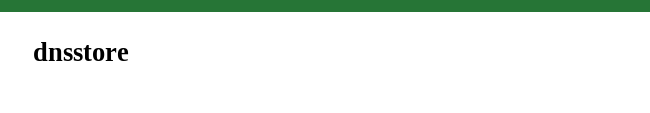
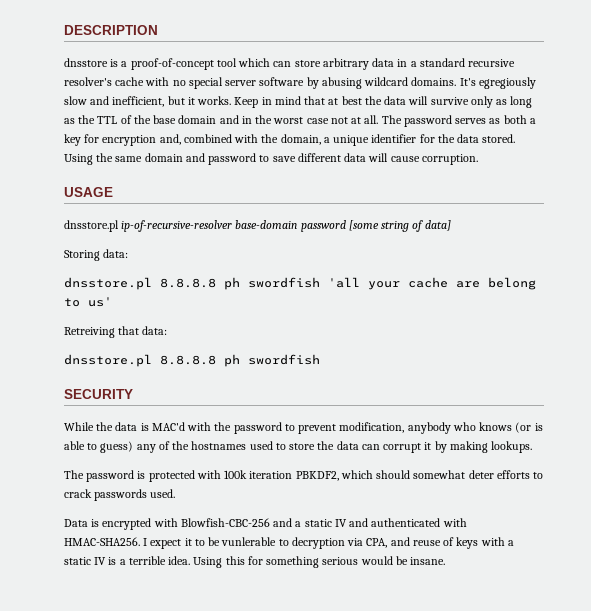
- dnsstore
+ DESCRIPTION
+ dnsstore is a proof-of-concept tool which can store arbitrary data in a standard recursive resolver's cache with no special server software by abusing wildcard domains. It's egregiously slow and inefficient, but it works. Keep in mind that at best the data will survive only as long as the TTL of the base domain and in the worst case not at all. The password serves as both a key for encryption and, combined with the domain, a unique identifier for the data stored. Using the same domain and password to save different data will cause corruption.
+ USAGE
+ dnsstore.pl ip-of-recursive-resolver base-domain password [some string of data]
+ Storing data:
+ dnsstore.pl 8.8.8.8 ph swordfish 'all your cache are belong to us'
+ Retreiving that data:
+ dnsstore.pl 8.8.8.8 ph swordfish
+ SECURITY
+ While the data is MAC'd with the password to prevent modification, anybody who knows (or is able to guess) any of the hostnames used to store the data can corrupt it by making lookups.
+ The password is protected with 100k iteration PBKDF2, which should somewhat deter efforts to crack passwords used.
+ Data is encrypted with Blowfish-CBC-256 and a static IV and authenticated with HMAC-SHA256. I expect it to be vunlerable to decryption via CPA, and reuse of keys with a static IV is a terrible idea. Using this for something serious would be insane.

